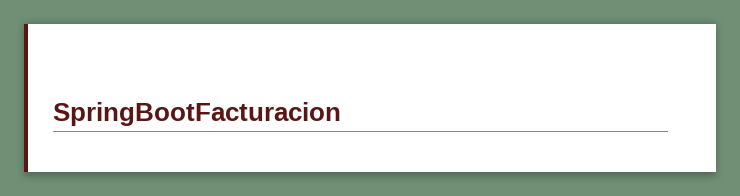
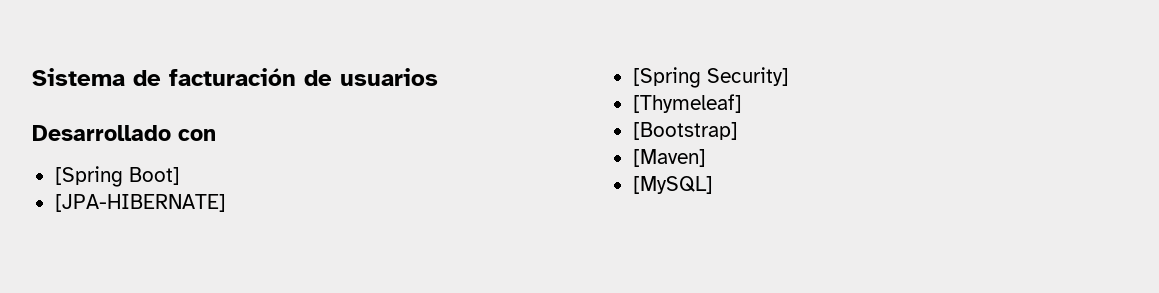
- SpringBootFacturacion
+ Sistema de facturación de usuarios
+ Desarrollado con
+ [Spring Boot]
+ [JPA-HIBERNATE]
+ [Spring Security]
+ [Thymeleaf]
+ [Bootstrap]
+ [Maven]
+ [MySQL]

